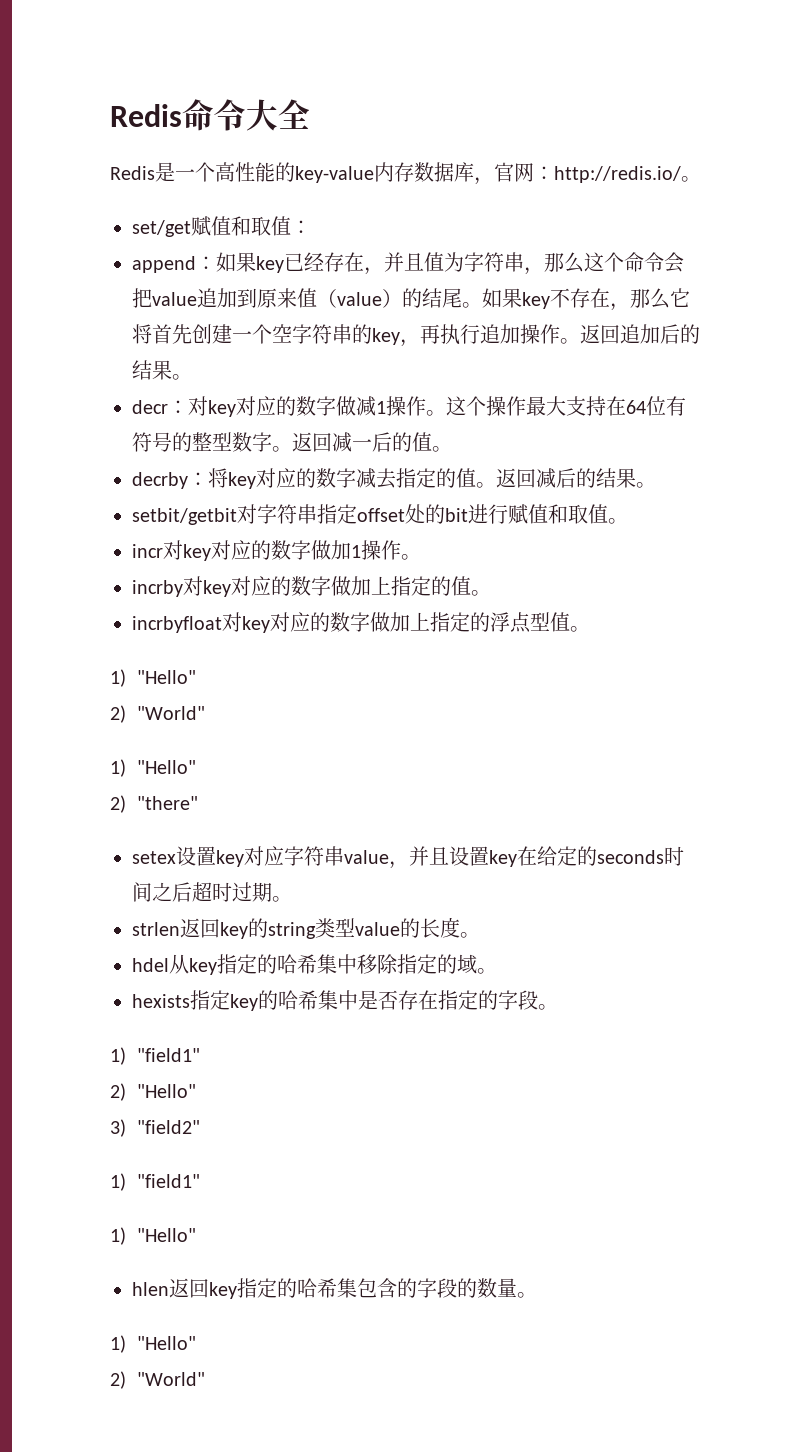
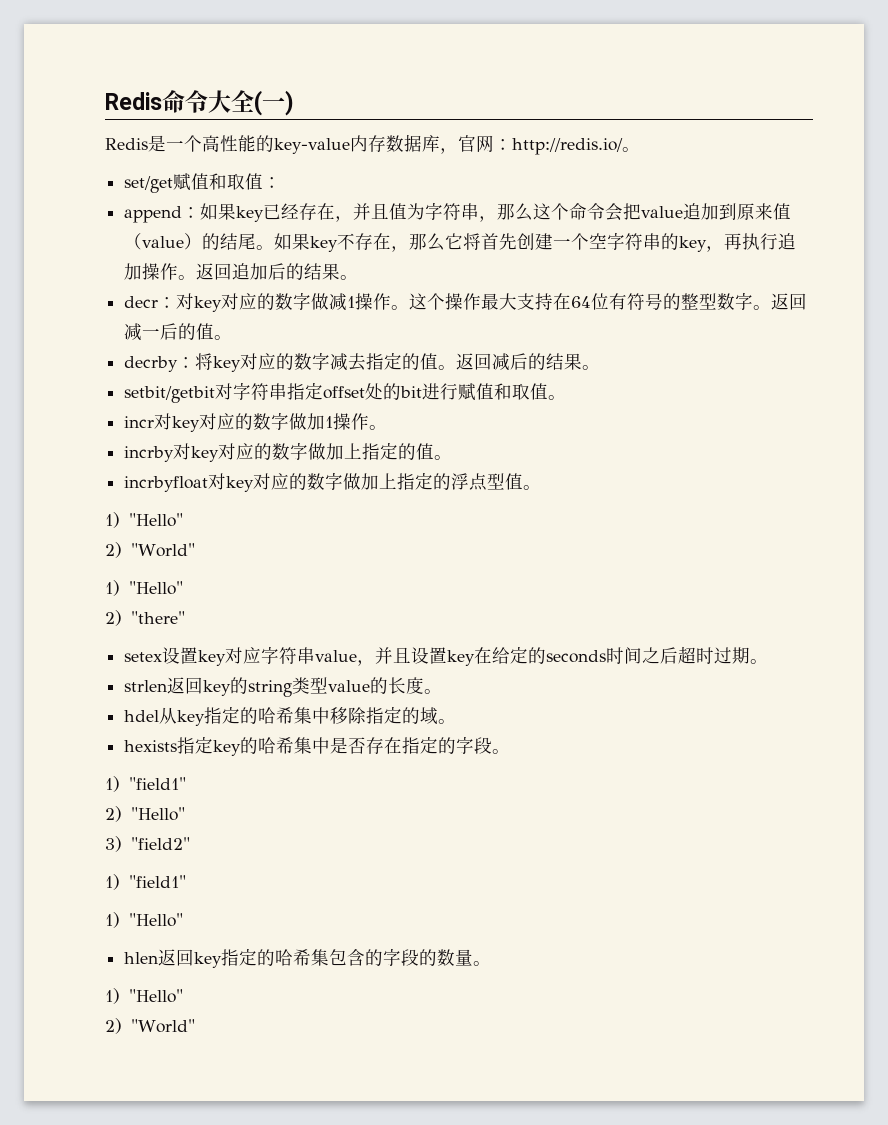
- Redis命令大全
+ Redis命令大全(一)

